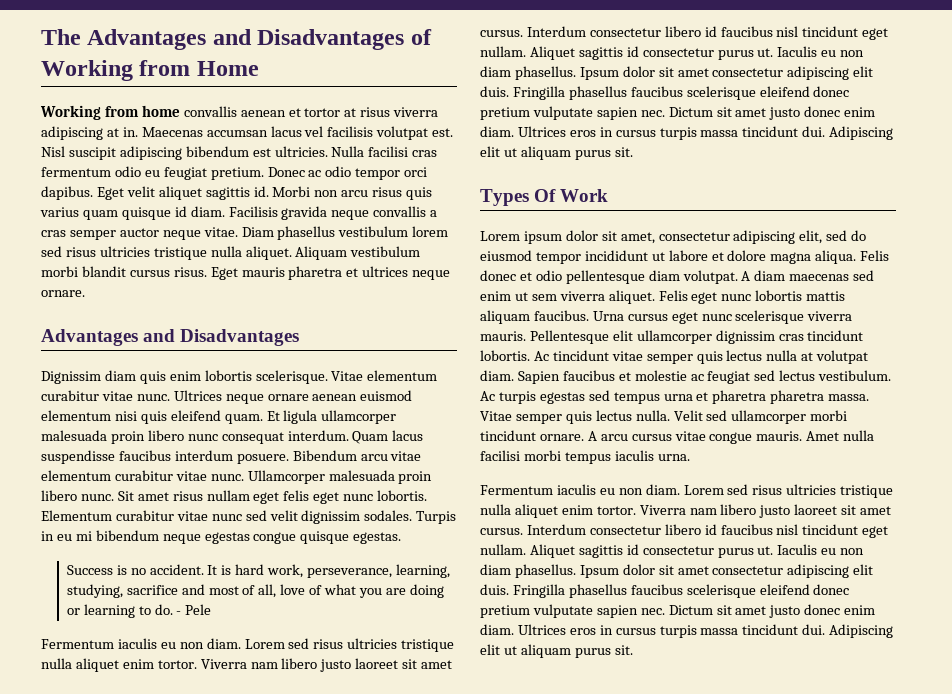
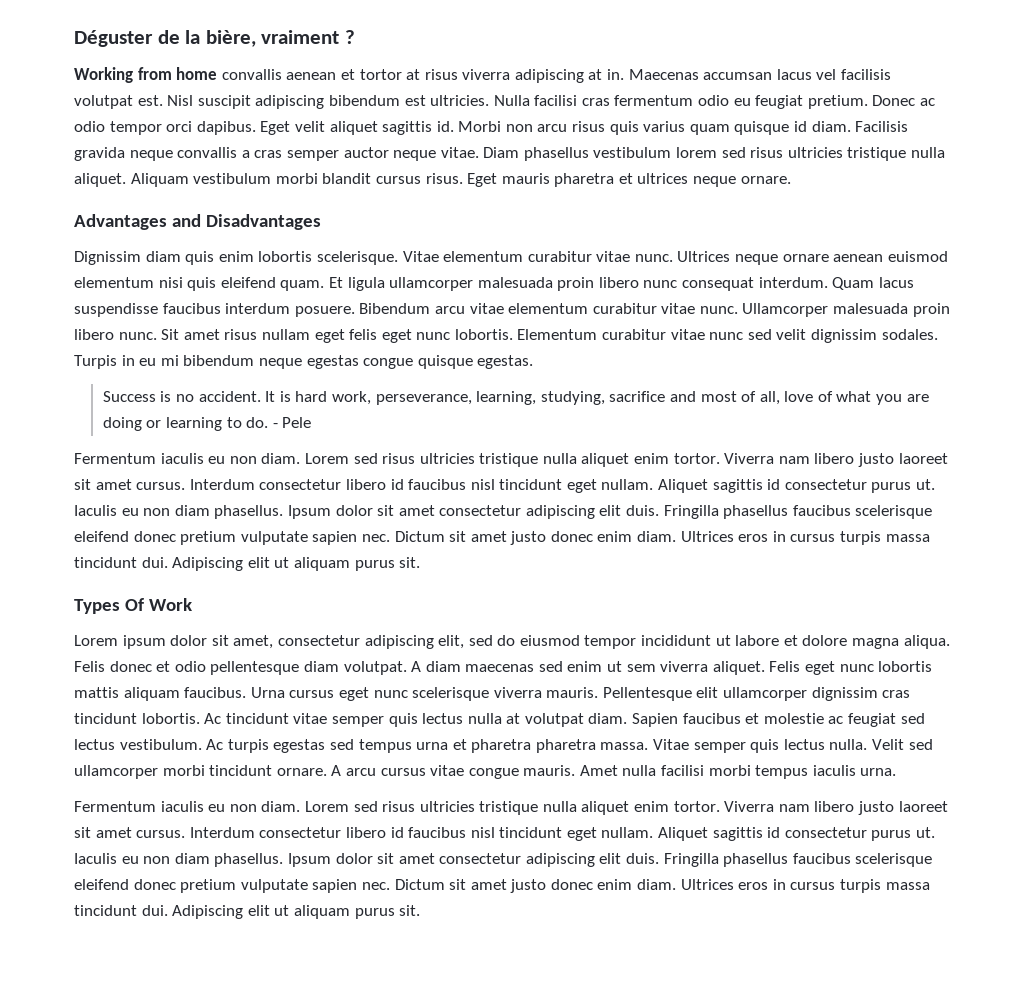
- The Advantages and Disadvantages of Working from Home
+ Déguster de la bière, vraiment ?

